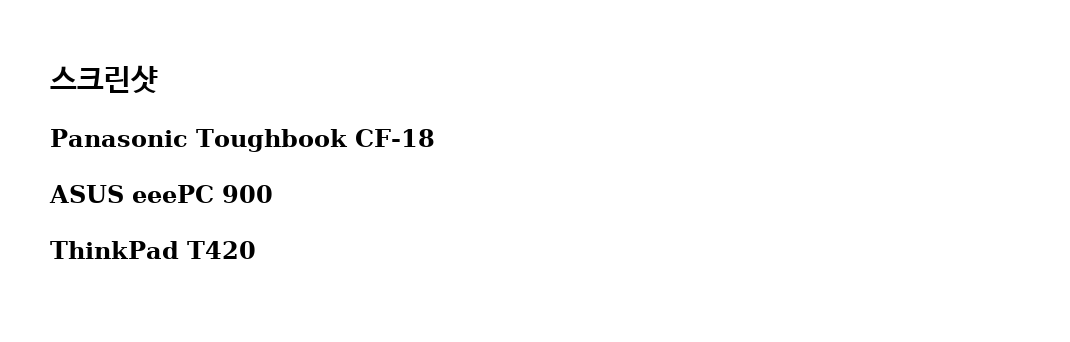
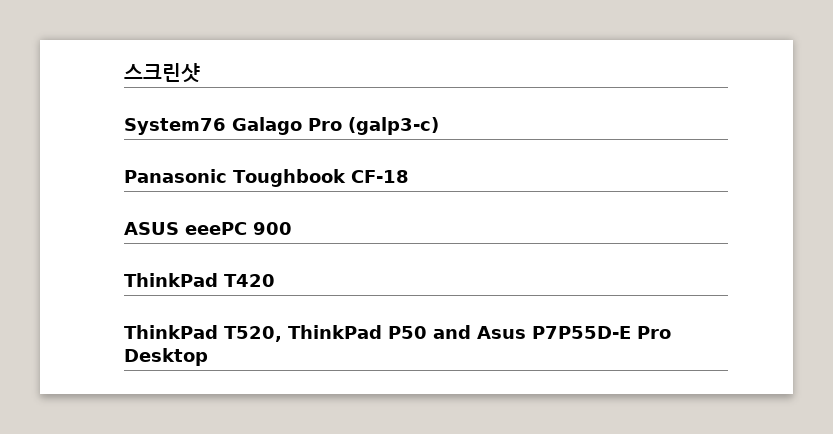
+ System76 Galago Pro (galp3-c)
+ ThinkPad T520, ThinkPad P50 and Asus P7P55D-E Pro Desktop

